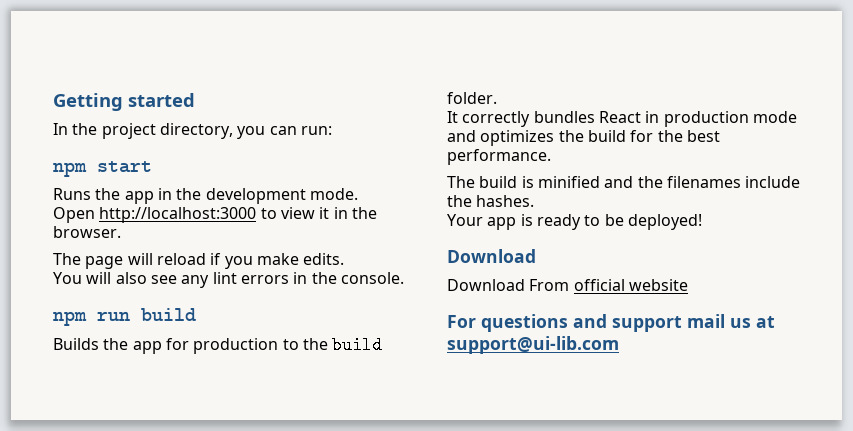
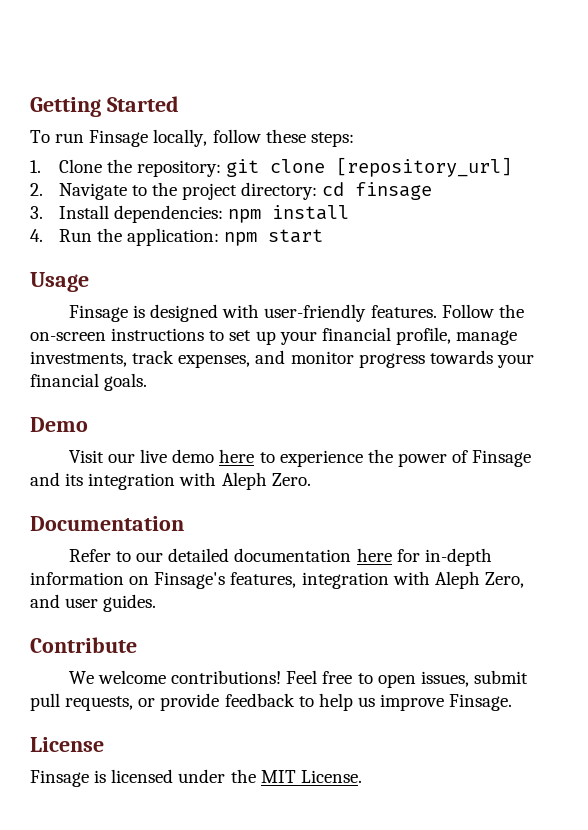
- Getting started
- In the project directory, you can run:
- npm start
- Runs the app in the development mode.
- Open http://localhost:3000 to view it in the browser.
- The page will reload if you make edits.
- You will also see any lint errors in the console.
- npm run build
- Builds the app for production to the build folder.
- It correctly bundles React in production mode and optimizes the build for the best performance.
- The build is minified and the filenames include the hashes.
- Your app is ready to be deployed!
- Download
- Download From official website
- For questions and support mail us at support@ui-lib.com
+ Getting Started
+ To run Finsage locally, follow these steps:
+ 1. Clone the repository: git clone [repository_url]
+ 2. Navigate to the project directory: cd finsage
+ 3. Install dependencies: npm install
+ 4. Run the application: npm start
+ Usage
+ Finsage is designed with user-friendly features. Follow the on-screen instructions to set up your financial profile, manage investments, track expenses, and monitor progress towards your financial goals.
+ Demo
+ Visit our live demo here to experience the power of Finsage and its integration with Aleph Zero.
+ Documentation
+ Refer to our detailed documentation here for in-depth information on Finsage's features, integration with Aleph Zero, and user guides.
+ Contribute
+ We welcome contributions! Feel free to open issues, submit pull requests, or provide feedback to help us improve Finsage.
+ License
+ Finsage is licensed under the MIT License.

